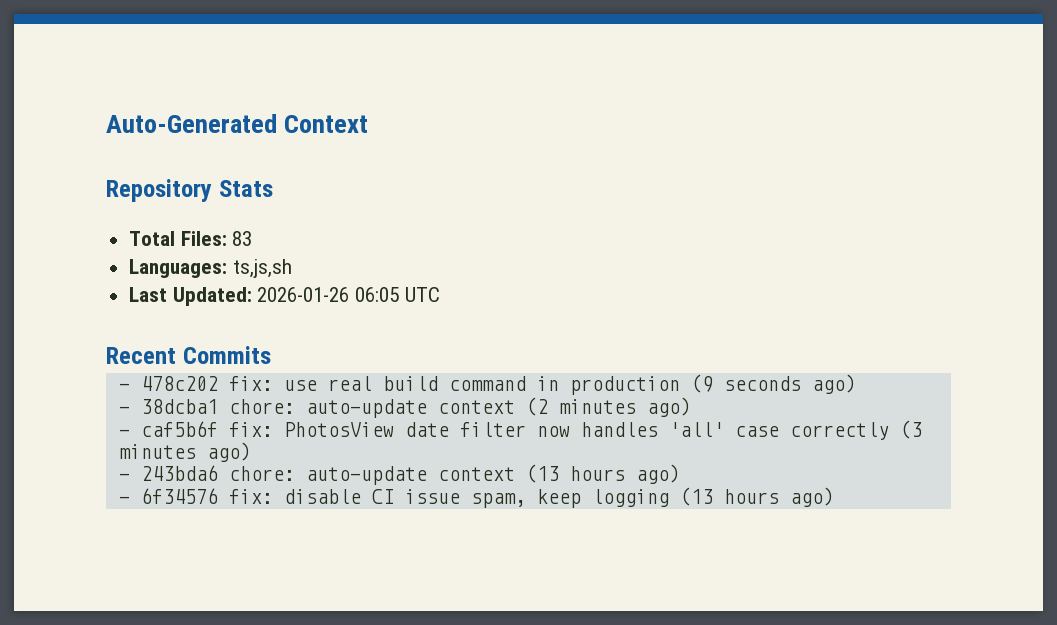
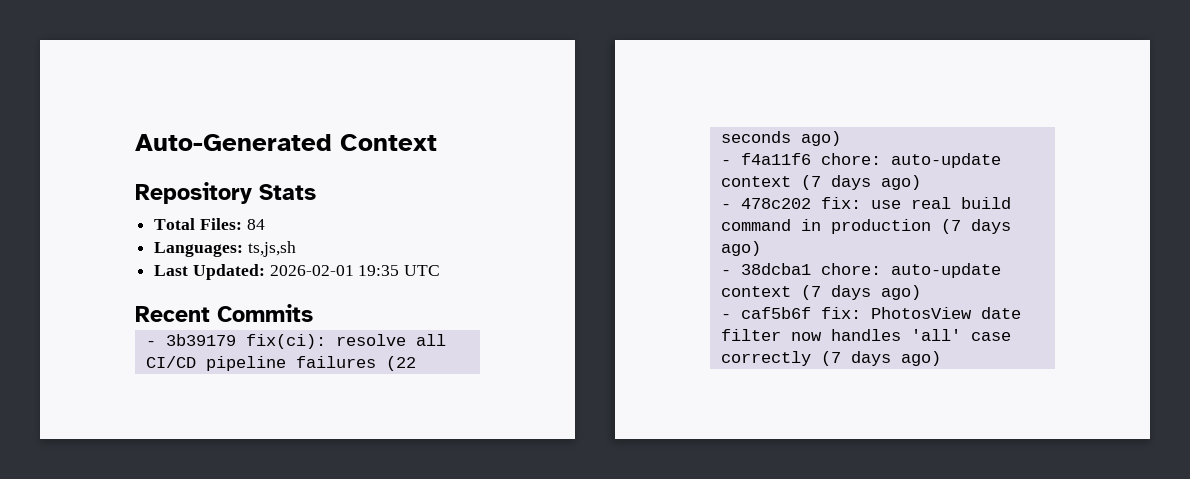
- Total Files: 83
+ Total Files: 84
- Last Updated: 2026-01-26 06:05 UTC
+ Last Updated: 2026-02-01 19:35 UTC
+ - 3b39179 fix(ci): resolve all CI/CD pipeline failures (22 seconds ago)
+ - f4a11f6 chore: auto-update context (7 days ago)
- - 478c202 fix: use real build command in production (9 seconds ago)
+ - 478c202 fix: use real build command in production (7 days ago)
- - 38dcba1 chore: auto-update context (2 minutes ago)
+ - 38dcba1 chore: auto-update context (7 days ago)
- - caf5b6f fix: PhotosView date filter now handles 'all' case correctly (3 minutes ago)
- - 243bda6 chore: auto-update context (13 hours ago)
- - 6f34576 fix: disable CI issue spam, keep logging (13 hours ago)
+ - caf5b6f fix: PhotosView date filter now handles 'all' case correctly (7 days ago)

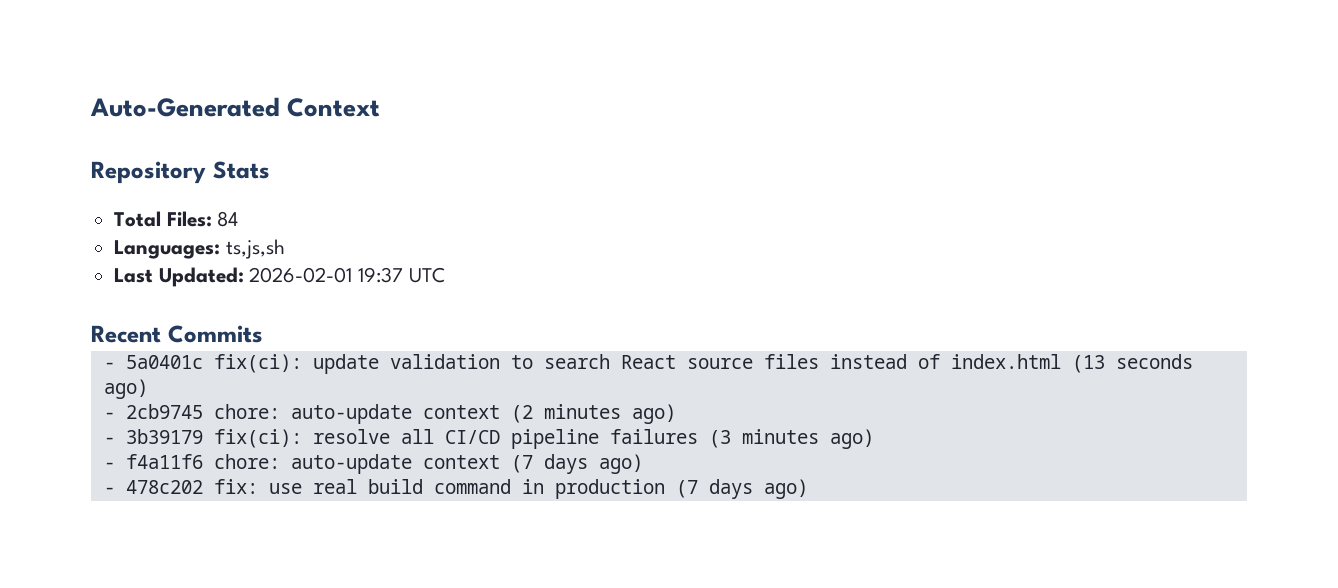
- Last Updated: 2026-02-01 19:35 UTC
+ Last Updated: 2026-02-01 19:37 UTC
+ - 5a0401c fix(ci): update validation to search React source files instead of index.html (13 seconds ago)
+ - 2cb9745 chore: auto-update context (2 minutes ago)
- - 3b39179 fix(ci): resolve all CI/CD pipeline failures (22 seconds ago)
+ - 3b39179 fix(ci): resolve all CI/CD pipeline failures (3 minutes ago)
- - 38dcba1 chore: auto-update context (7 days ago)
- - caf5b6f fix: PhotosView date filter now handles 'all' case correctly (7 days ago)

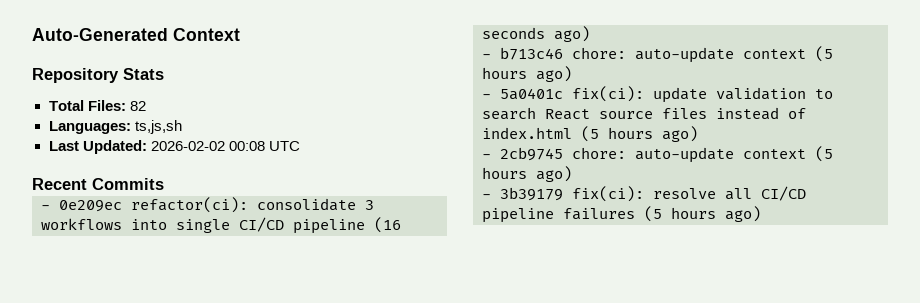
- Total Files: 84
+ Total Files: 82
- Last Updated: 2026-02-01 19:37 UTC
+ Last Updated: 2026-02-02 00:08 UTC
+ - 0e209ec refactor(ci): consolidate 3 workflows into single CI/CD pipeline (16 seconds ago)
+ - b713c46 chore: auto-update context (5 hours ago)
- - 5a0401c fix(ci): update validation to search React source files instead of index.html (13 seconds ago)
+ - 5a0401c fix(ci): update validation to search React source files instead of index.html (5 hours ago)
- - 2cb9745 chore: auto-update context (2 minutes ago)
+ - 2cb9745 chore: auto-update context (5 hours ago)
- - 3b39179 fix(ci): resolve all CI/CD pipeline failures (3 minutes ago)
- - f4a11f6 chore: auto-update context (7 days ago)
- - 478c202 fix: use real build command in production (7 days ago)
+ - 3b39179 fix(ci): resolve all CI/CD pipeline failures (5 hours ago)

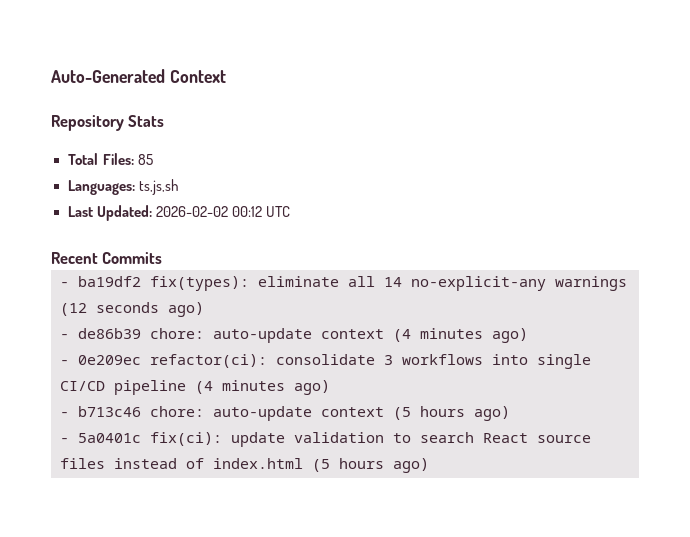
- Total Files: 82
+ Total Files: 85
- Last Updated: 2026-02-02 00:08 UTC
+ Last Updated: 2026-02-02 00:12 UTC
+ - ba19df2 fix(types): eliminate all 14 no-explicit-any warnings (12 seconds ago)
+ - de86b39 chore: auto-update context (4 minutes ago)
- - 0e209ec refactor(ci): consolidate 3 workflows into single CI/CD pipeline (16 seconds ago)
+ - 0e209ec refactor(ci): consolidate 3 workflows into single CI/CD pipeline (4 minutes ago)
- - 2cb9745 chore: auto-update context (5 hours ago)
- - 3b39179 fix(ci): resolve all CI/CD pipeline failures (5 hours ago)

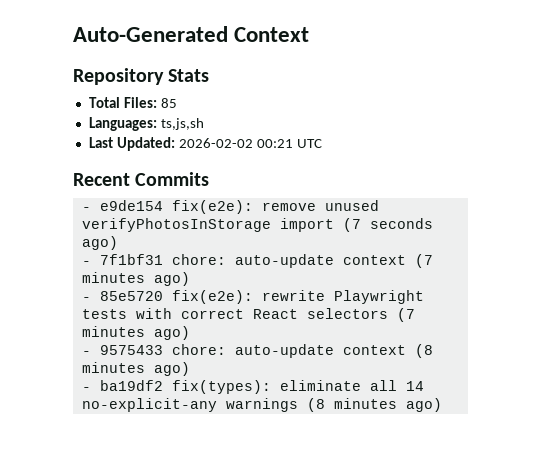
- Last Updated: 2026-02-02 00:12 UTC
+ Last Updated: 2026-02-02 00:21 UTC
+ - e9de154 fix(e2e): remove unused verifyPhotosInStorage import (7 seconds ago)
+ - 7f1bf31 chore: auto-update context (7 minutes ago)
+ - 85e5720 fix(e2e): rewrite Playwright tests with correct React selectors (7 minutes ago)
+ - 9575433 chore: auto-update context (8 minutes ago)
- - ba19df2 fix(types): eliminate all 14 no-explicit-any warnings (12 seconds ago)
- - de86b39 chore: auto-update context (4 minutes ago)
- - 0e209ec refactor(ci): consolidate 3 workflows into single CI/CD pipeline (4 minutes ago)
- - b713c46 chore: auto-update context (5 hours ago)
- - 5a0401c fix(ci): update validation to search React source files instead of index.html (5 hours ago)
+ - ba19df2 fix(types): eliminate all 14 no-explicit-any warnings (8 minutes ago)

